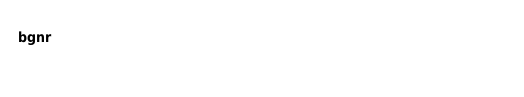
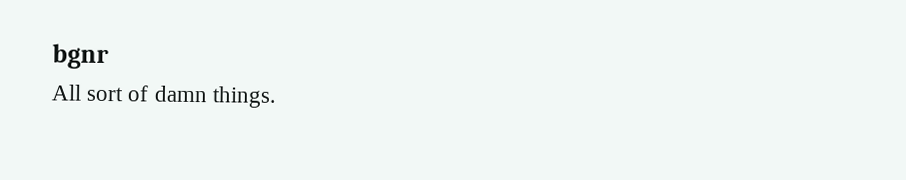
+ All sort of damn things.

